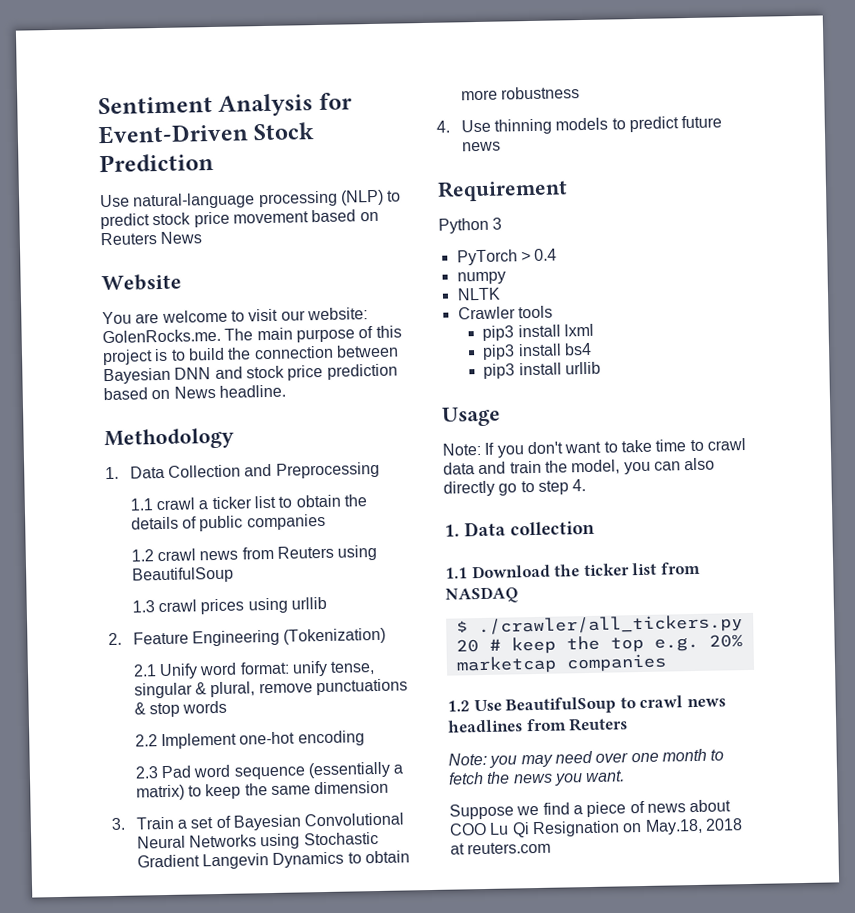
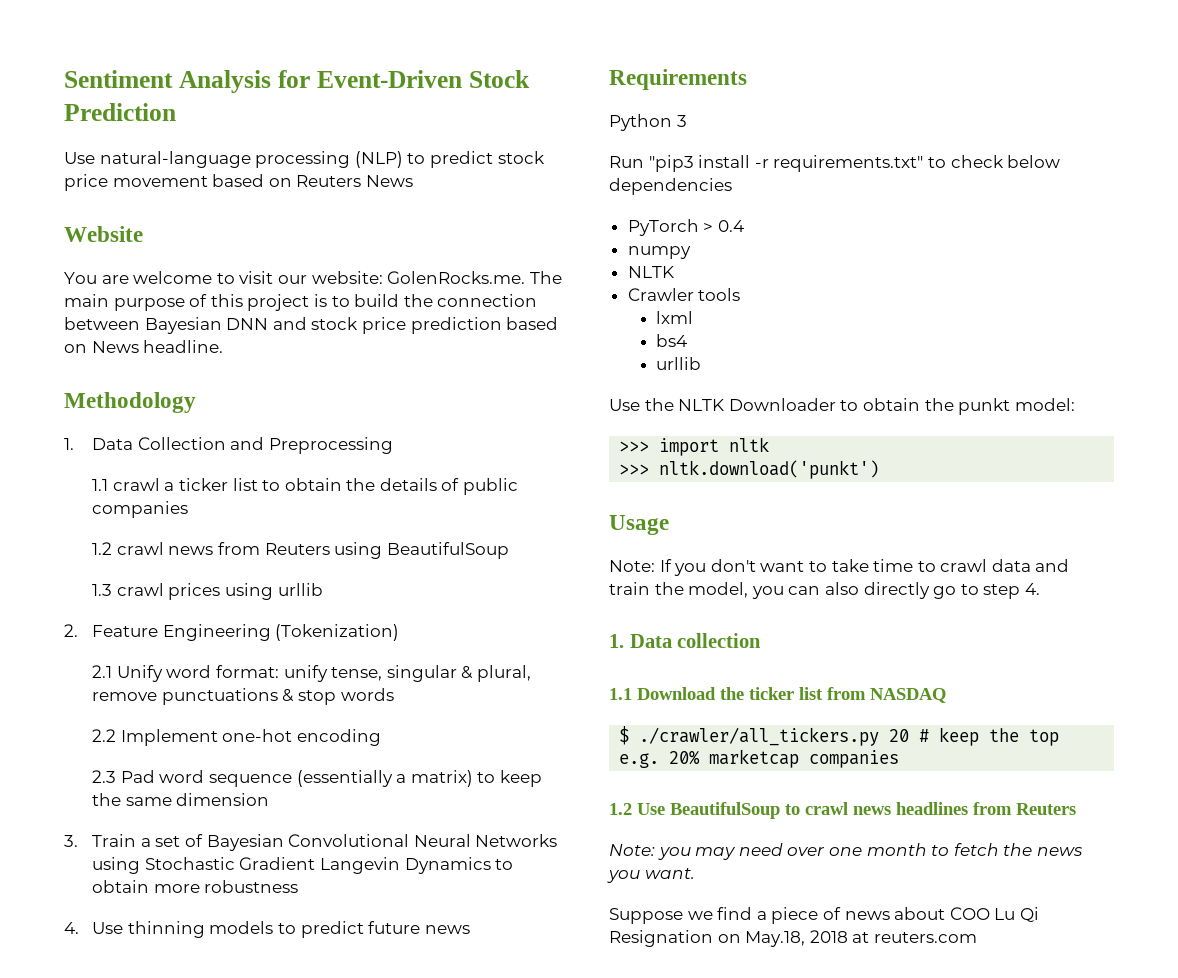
- Requirement
+ Requirements
+ Run "pip3 install -r requirements.txt" to check below dependencies
- pip3 install lxml
+ lxml
- pip3 install bs4
- pip3 install urllib
+ bs4
+ urllib
+ Use the NLTK Downloader to obtain the punkt model:
+ >>> import nltk
+ >>> nltk.download('punkt')

